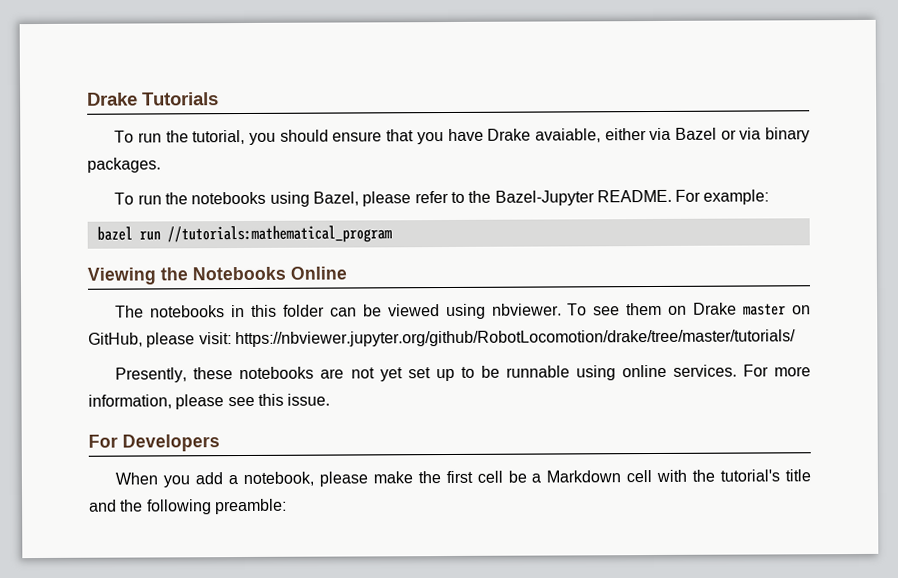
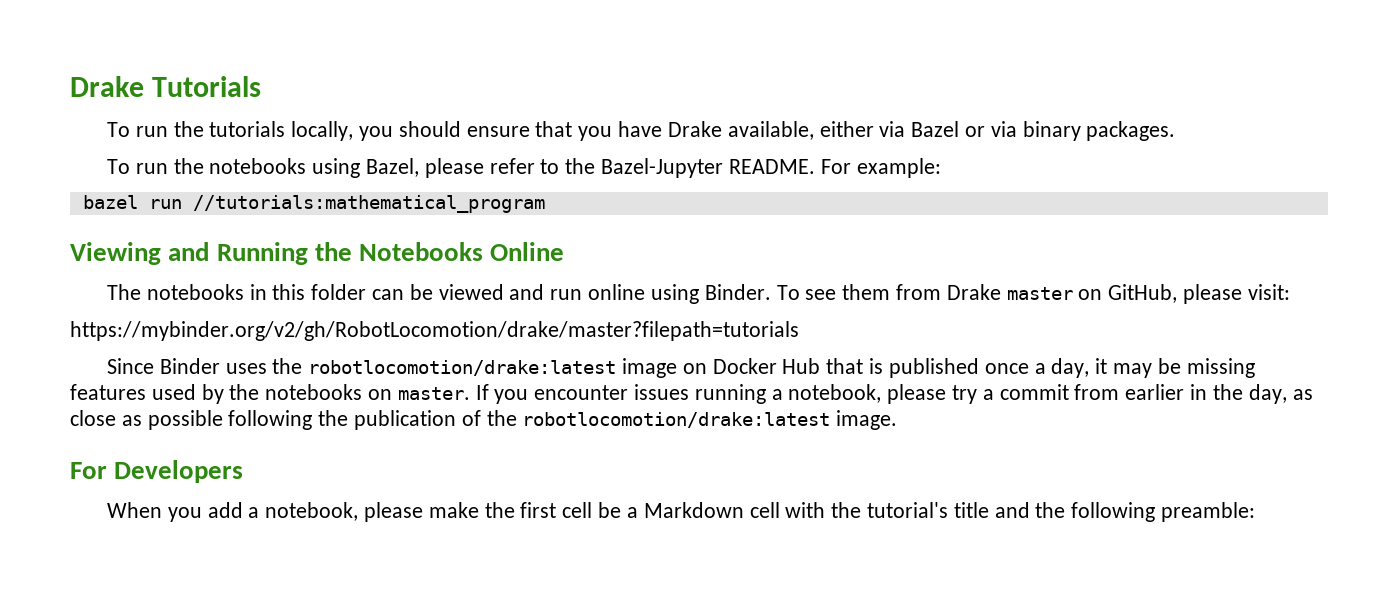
- To run the tutorial, you should ensure that you have Drake avaiable, either via Bazel or via binary packages.
+ To run the tutorials locally, you should ensure that you have Drake available, either via Bazel or via binary packages.
- Viewing the Notebooks Online
+ Viewing and Running the Notebooks Online
- The notebooks in this folder can be viewed using nbviewer.
+ The notebooks in this folder can be viewed and run online using Binder.
- To see them on Drake master on GitHub, please visit: https://nbviewer.jupyter.org/github/RobotLocomotion/drake/tree/master/tutorials/
- Presently, these notebooks are not yet set up to be runnable using online services. For more information, please see this issue.
+ To see them from Drake master on GitHub, please visit:
+ https://mybinder.org/v2/gh/RobotLocomotion/drake/master?filepath=tutorials
+ Since Binder uses the robotlocomotion/drake:latest image on Docker Hub that is published once a day, it may be missing features used by the notebooks on master. If you encounter issues running a notebook, please try a commit from earlier in the day, as close as possible following the publication of the robotlocomotion/drake:latest image.

